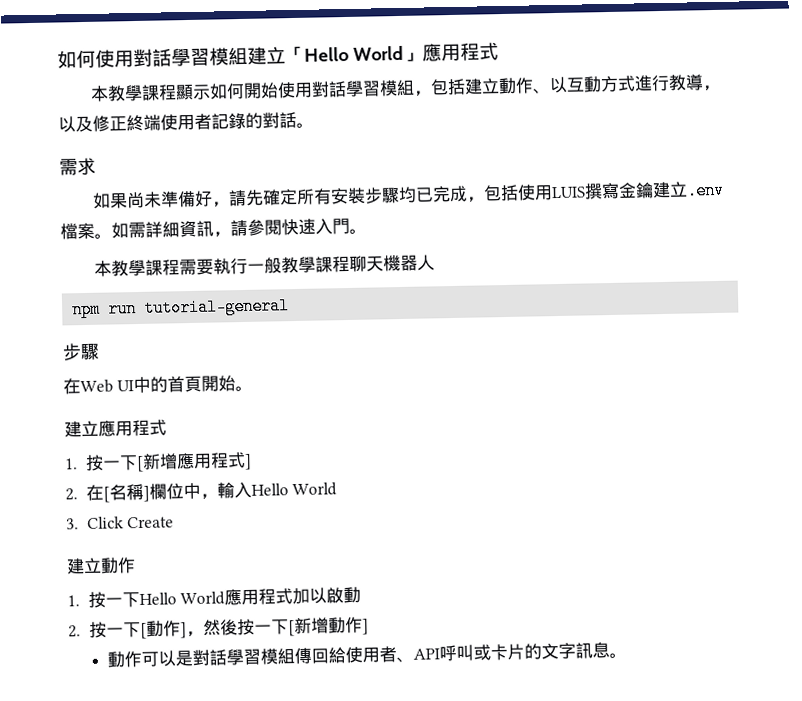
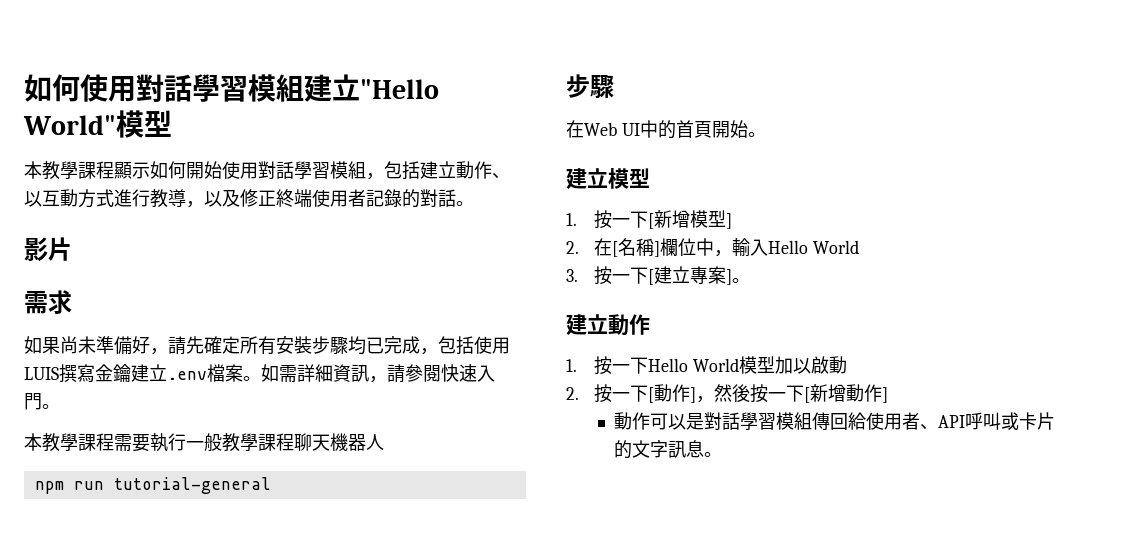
- 如何使用對話學習模組建立「Hello World」應用程式
+ 如何使用對話學習模組建立"Hello World"模型
+ 影片
- 建立應用程式
+ 建立模型
- 1.按一下[新增應用程式]
+ 1.按一下[新增模型]
- 3. Click Create
+ 3.按一下[建立專案]。
- 1.按一下Hello World應用程式加以啟動
+ 1.按一下Hello World模型加以啟動

